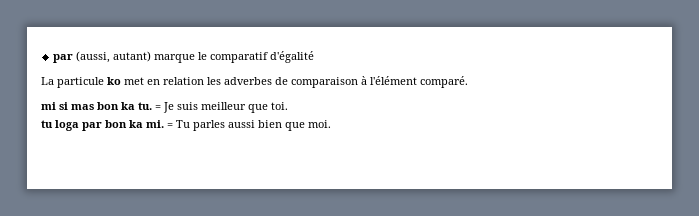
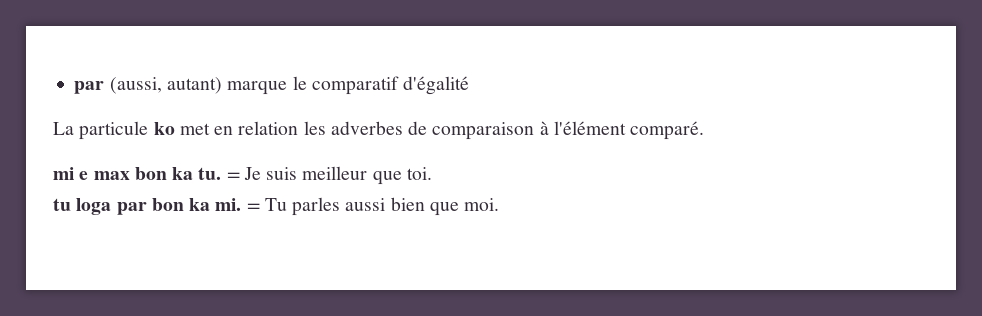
- mi si mas bon ka tu.
+ mi e max bon ka tu.

